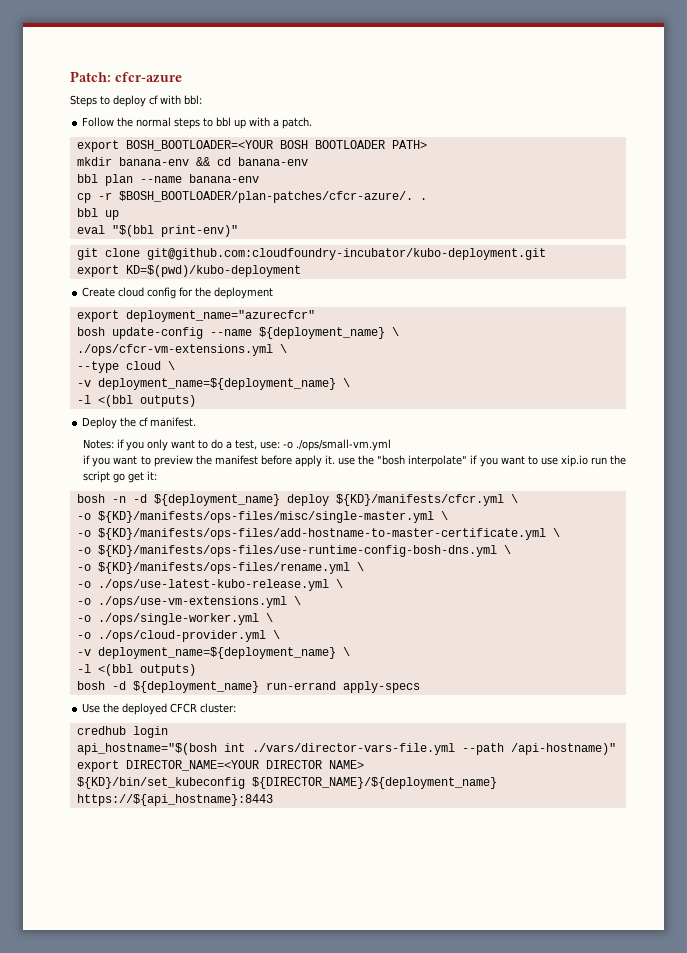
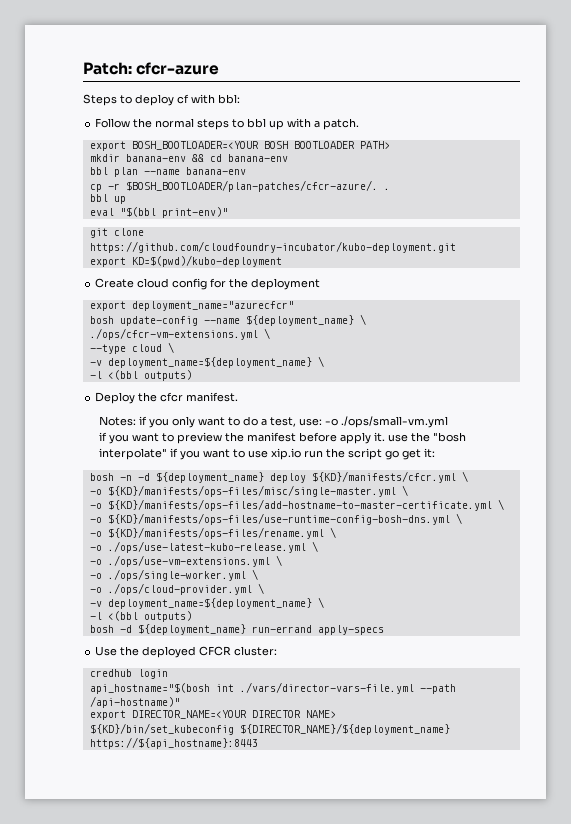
- git clone git@github.com:cloudfoundry-incubator/kubo-deployment.git
+ git clone https://github.com/cloudfoundry-incubator/kubo-deployment.git
- Deploy the cf manifest.
+ Deploy the cfcr manifest.

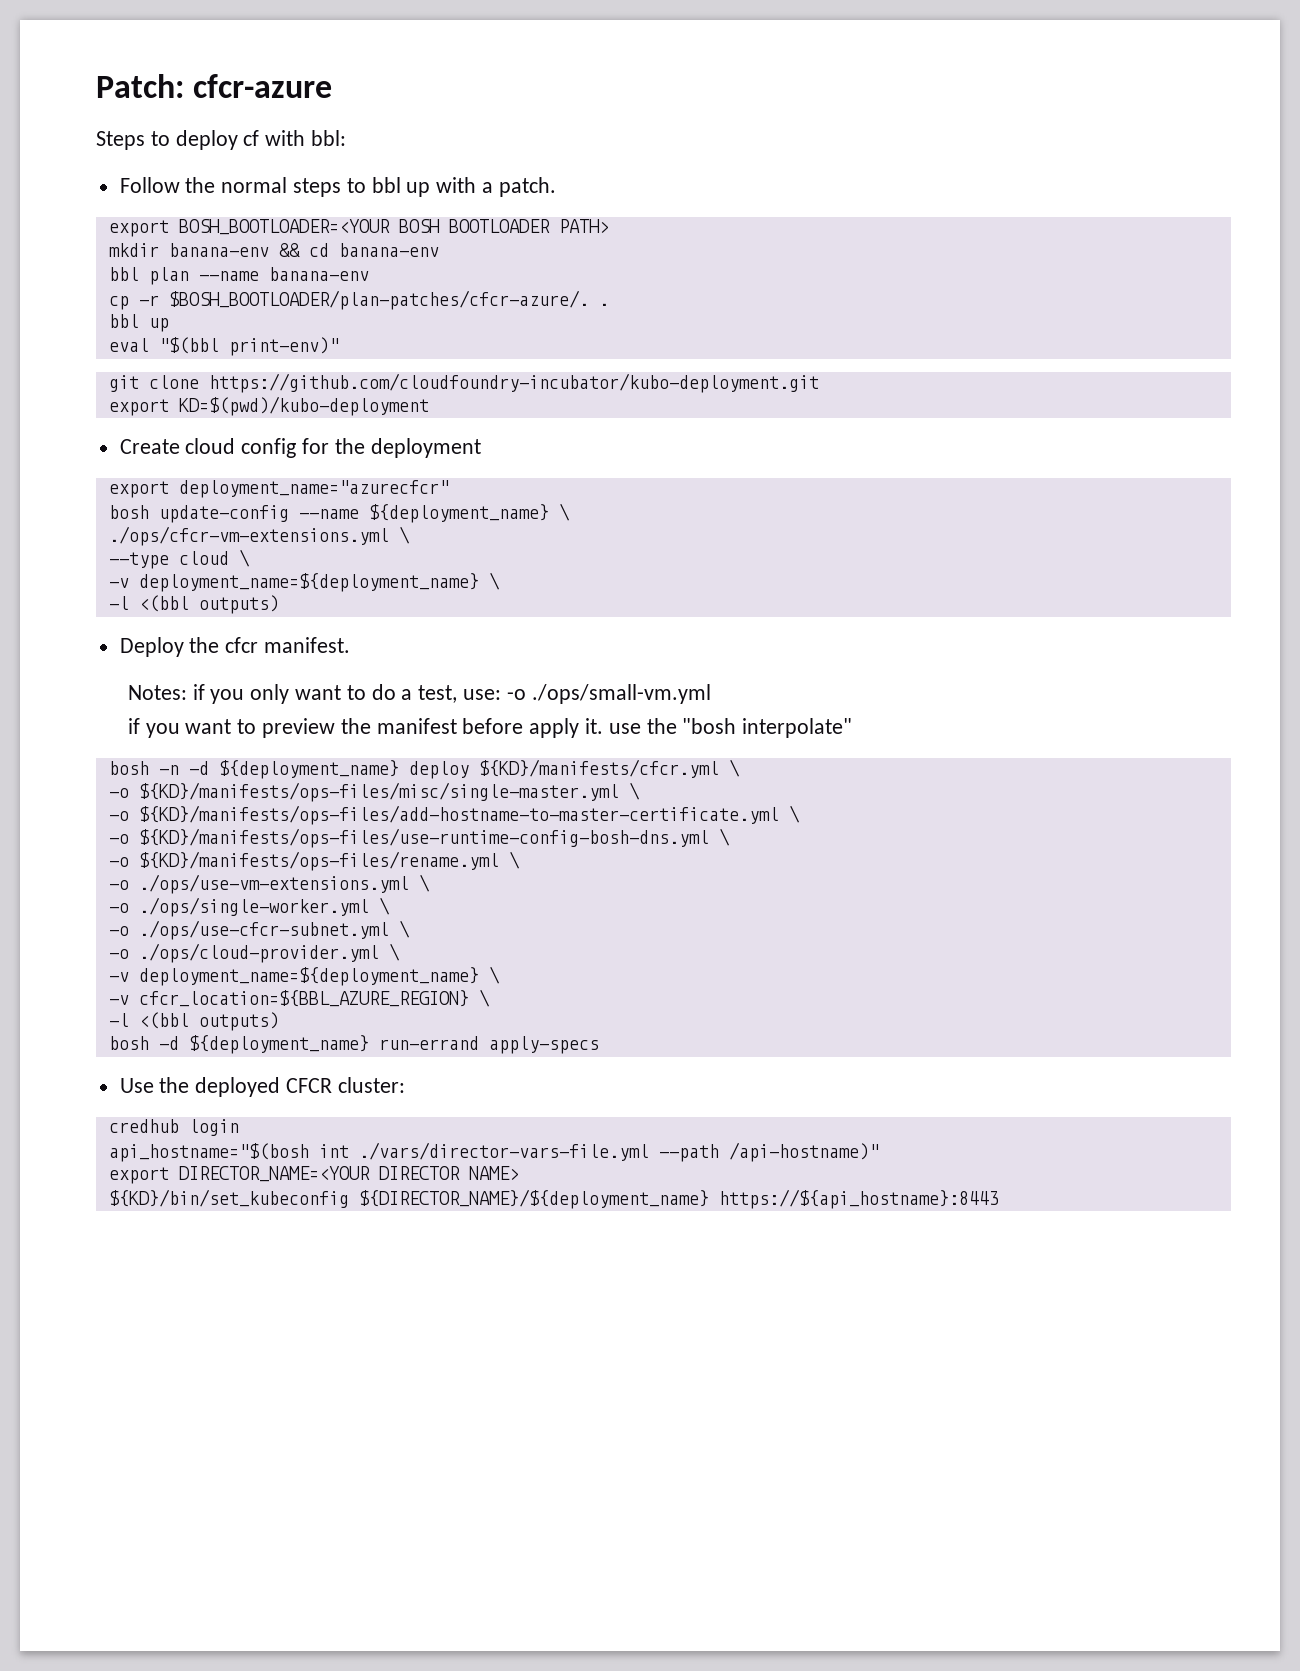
- if you want to preview the manifest before apply it. use the "bosh interpolate" if you want to use xip.io run the script go get it:
+ if you want to preview the manifest before apply it. use the "bosh interpolate"
- -o ./ops/use-latest-kubo-release.yml \
+ -o ./ops/use-cfcr-subnet.yml \
+ -v cfcr_location=${BBL_AZURE_REGION} \

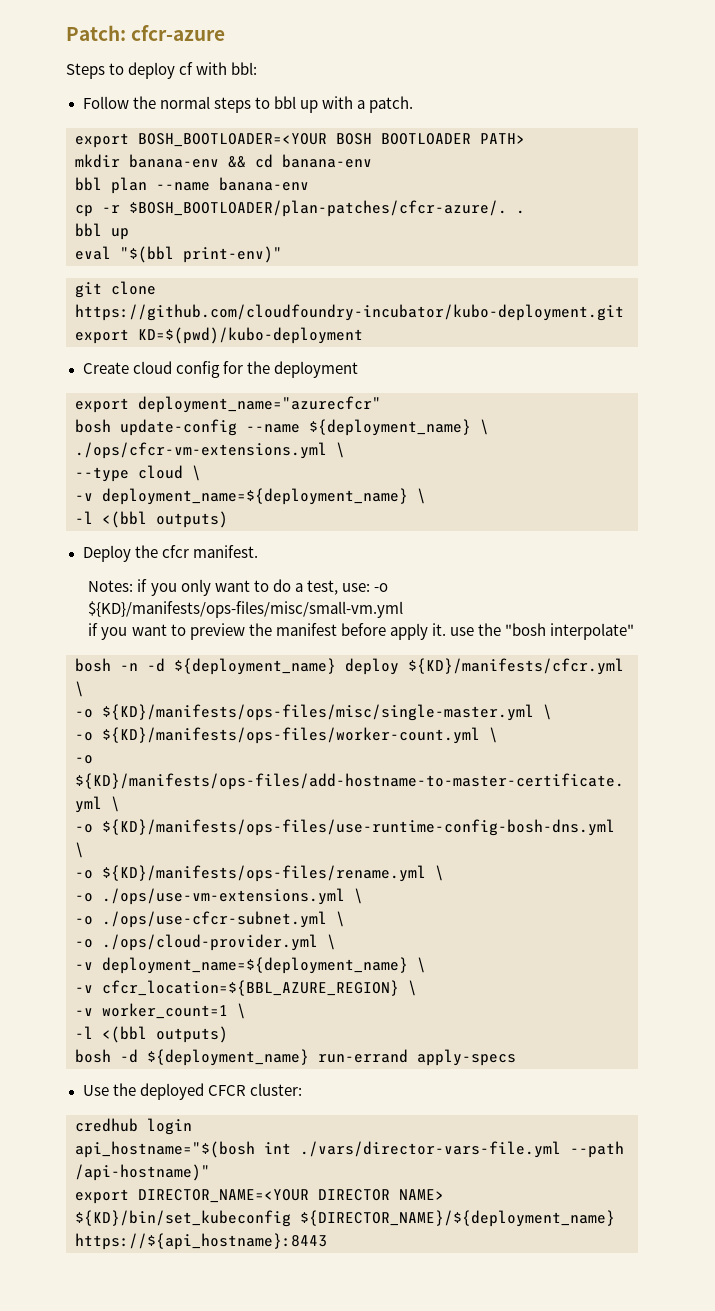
- Notes: if you only want to do a test, use: -o ./ops/small-vm.yml
+ Notes: if you only want to do a test, use: -o ${KD}/manifests/ops-files/misc/small-vm.yml
+ -o ${KD}/manifests/ops-files/worker-count.yml \
- -o ./ops/single-worker.yml \
+ -v worker_count=1 \

